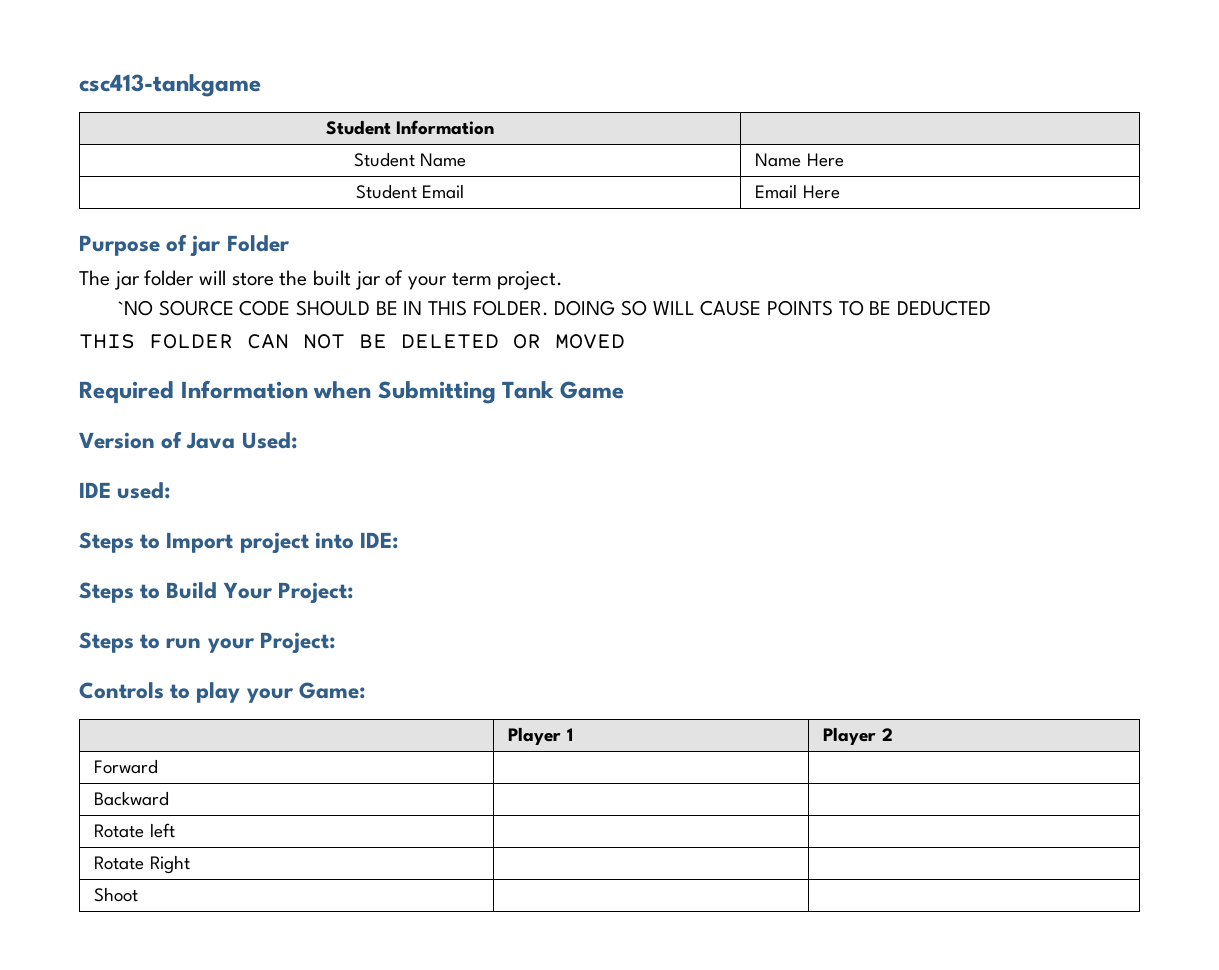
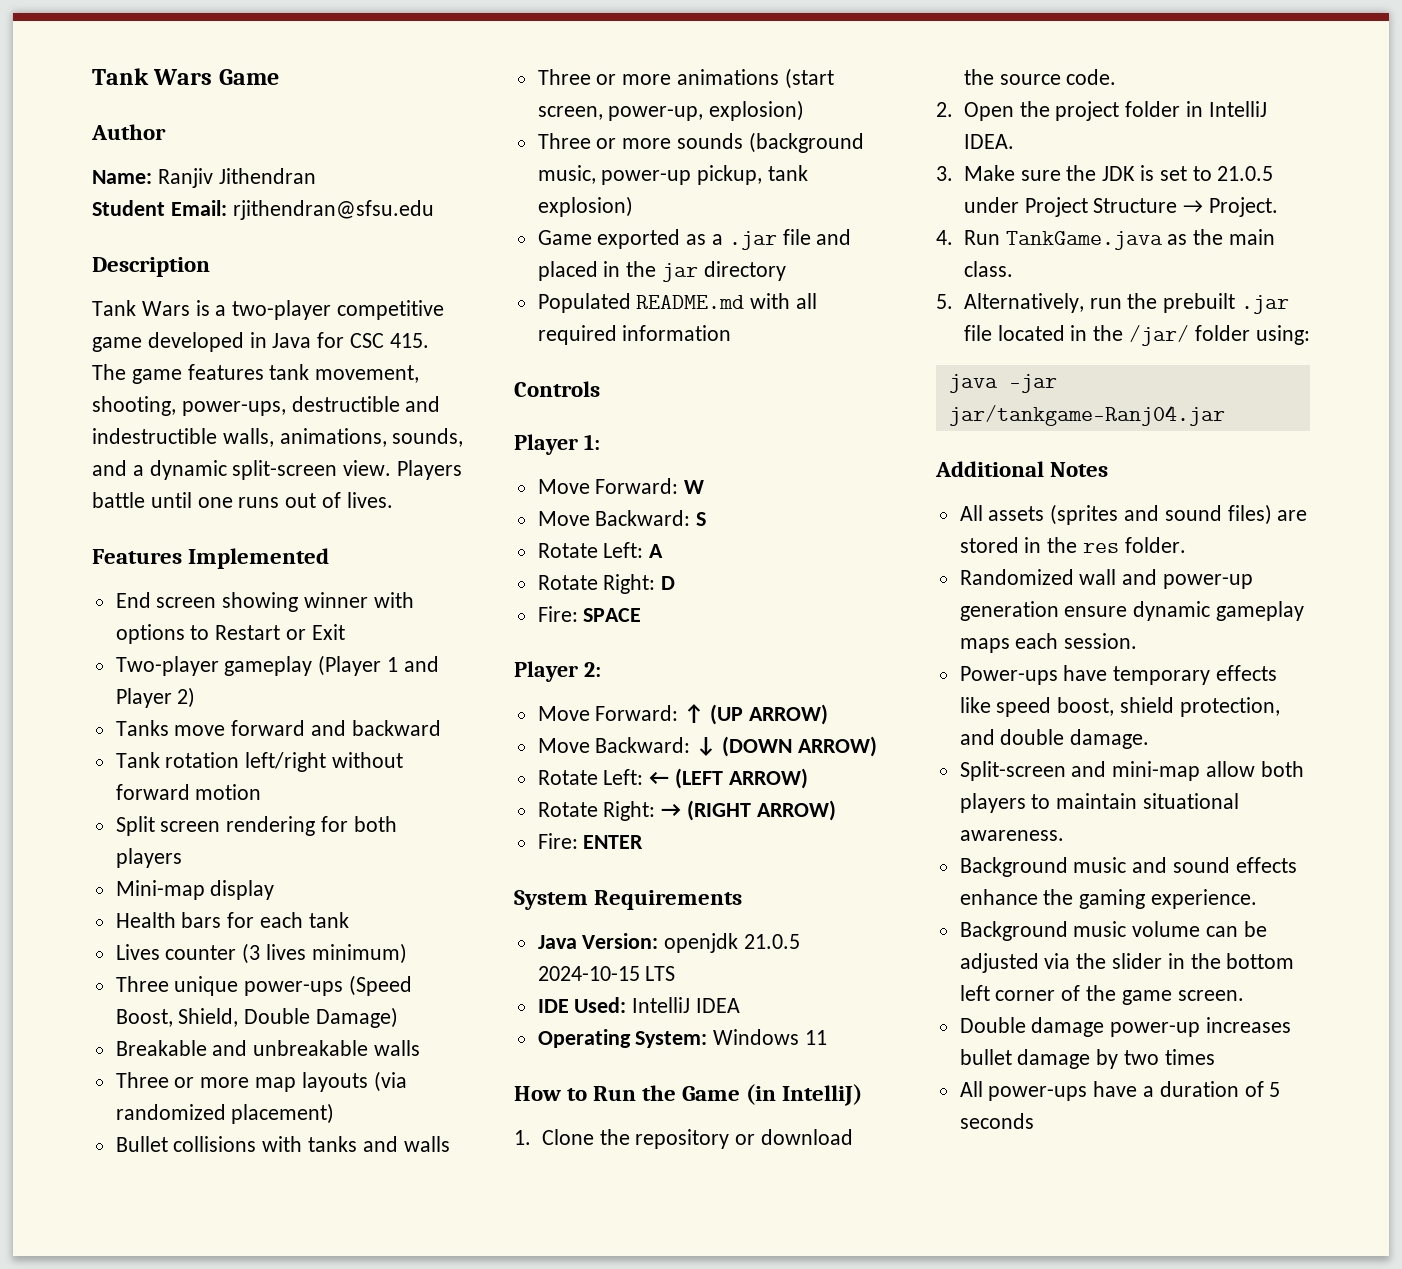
- csc413-tankgame
- Student Information |
- Student Name | Name Here
- Student Email | Email Here
- Purpose of jar Folder
- The jar folder will store the built jar of your term project.
- `NO SOURCE CODE SHOULD BE IN THIS FOLDER. DOING SO WILL CAUSE POINTS TO BE DEDUCTED
- THIS FOLDER CAN NOT BE DELETED OR MOVED
- Required Information when Submitting Tank Game
- Version of Java Used:
- IDE used:
- Steps to Import project into IDE:
- Steps to Build Your Project:
- Steps to run your Project:
- Controls to play your Game:
- | Player 1 | Player 2
- Forward | |
- Backward | |
- Rotate left | |
- Rotate Right | |
- Shoot | |
+ Tank Wars Game
+ Author
+ Name: Ranjiv Jithendran
+ Student Email: rjithendran@sfsu.edu
+ Description
+ Tank Wars is a two-player competitive game developed in Java for CSC 415. The game features tank movement, shooting, power-ups, destructible and indestructible walls, animations, sounds, and a dynamic split-screen view. Players battle until one runs out of lives.
+ Features Implemented
+ End screen showing winner with options to Restart or Exit
+ Two-player gameplay (Player 1 and Player 2)
+ Tanks move forward and backward
+ Tank rotation left/right without forward motion
+ Split screen rendering for both players
+ Mini-map display
+ Health bars for each tank
+ Lives counter (3 lives minimum)
+ Three unique power-ups (Speed Boost, Shield, Double Damage)
+ Breakable and unbreakable walls
+ Three or more map layouts (via randomized placement)
+ Bullet collisions with tanks and walls
+ Three or more animations (start screen, power-up, explosion)
+ Three or more sounds (background music, power-up pickup, tank explosion)
+ Game exported as a .jar file and placed in the jar directory
+ Populated README.md with all required information
+ Controls
+ Player 1:
+ Move Forward: W
+ Move Backward: S
+ Rotate Left: A
+ Rotate Right: D
+ Fire: SPACE
+ Player 2:
+ Move Forward: ↑ (UP ARROW)
+ Move Backward: ↓ (DOWN ARROW)
+ Rotate Left: ← (LEFT ARROW)
+ Rotate Right: → (RIGHT ARROW)
+ Fire: ENTER
+ System Requirements
+ Java Version: openjdk 21.0.5 2024-10-15 LTS
+ IDE Used: IntelliJ IDEA
+ Operating System: Windows 11
+ How to Run the Game (in IntelliJ)
+ 1. Clone the repository or download the source code.
+ 2. Open the project folder in IntelliJ IDEA.
+ 3. Make sure the JDK is set to 21.0.5 under Project Structure → Project.
+ 4. Run TankGame.java as the main class.
+ 5. Alternatively, run the prebuilt .jar file located in the /jar/ folder using:
+ java -jar jar/tankgame-Ranj04.jar
+ Additional Notes
+ All assets (sprites and sound files) are stored in the res folder.
+ Randomized wall and power-up generation ensure dynamic gameplay maps each session.
+ Power-ups have temporary effects like speed boost, shield protection, and double damage.
+ Split-screen and mini-map allow both players to maintain situational awareness.
+ Background music and sound effects enhance the gaming experience.
+ Background music volume can be adjusted via the slider in the bottom left corner of the game screen.
+ Double damage power-up increases bullet damage by two times
+ All power-ups have a duration of 5 seconds

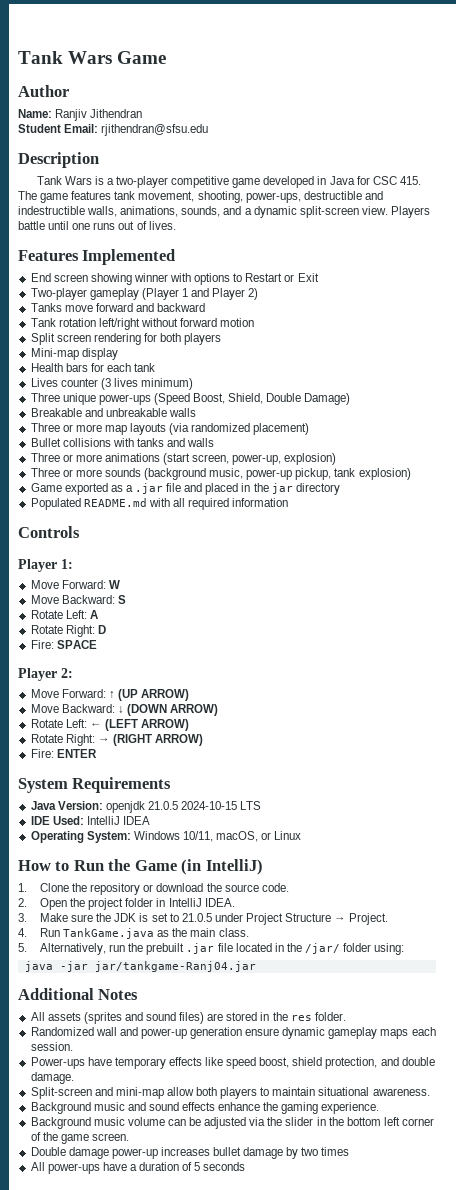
- Operating System: Windows 11
+ Operating System: Windows 10/11, macOS, or Linux

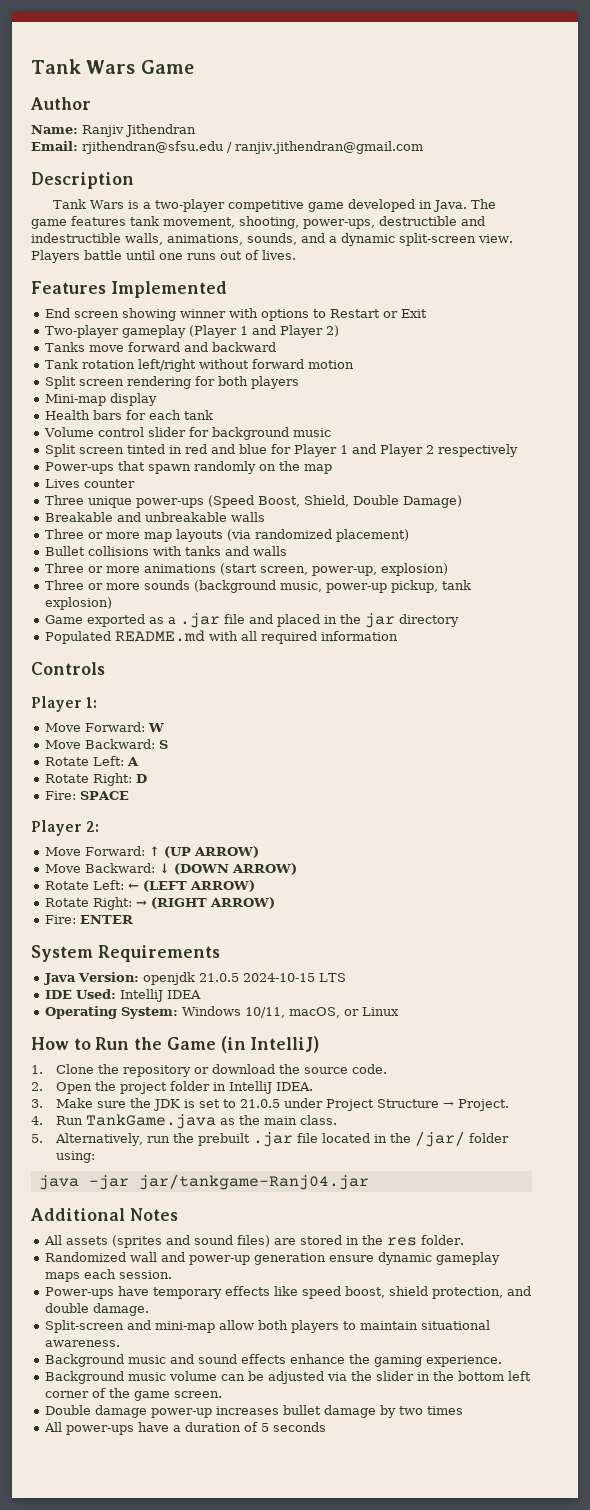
- Student Email: rjithendran@sfsu.edu
+ Email: rjithendran@sfsu.edu / ranjiv.jithendran@gmail.com
- Tank Wars is a two-player competitive game developed in Java for CSC 415. The game features tank movement, shooting, power-ups, destructible and indestructible walls, animations, sounds, and a dynamic split-screen view.
+ Tank Wars is a two-player competitive game developed in Java. The game features tank movement, shooting, power-ups, destructible and indestructible walls, animations, sounds, and a dynamic split-screen view.
+ Volume control slider for background music
+ Split screen tinted in red and blue for Player 1 and Player 2 respectively
+ Power-ups that spawn randomly on the map
- Lives counter (3 lives minimum)
+ Lives counter

